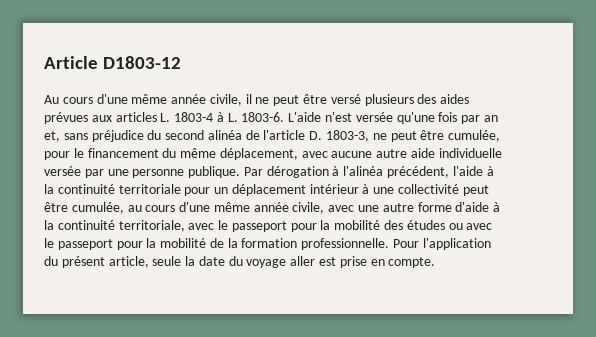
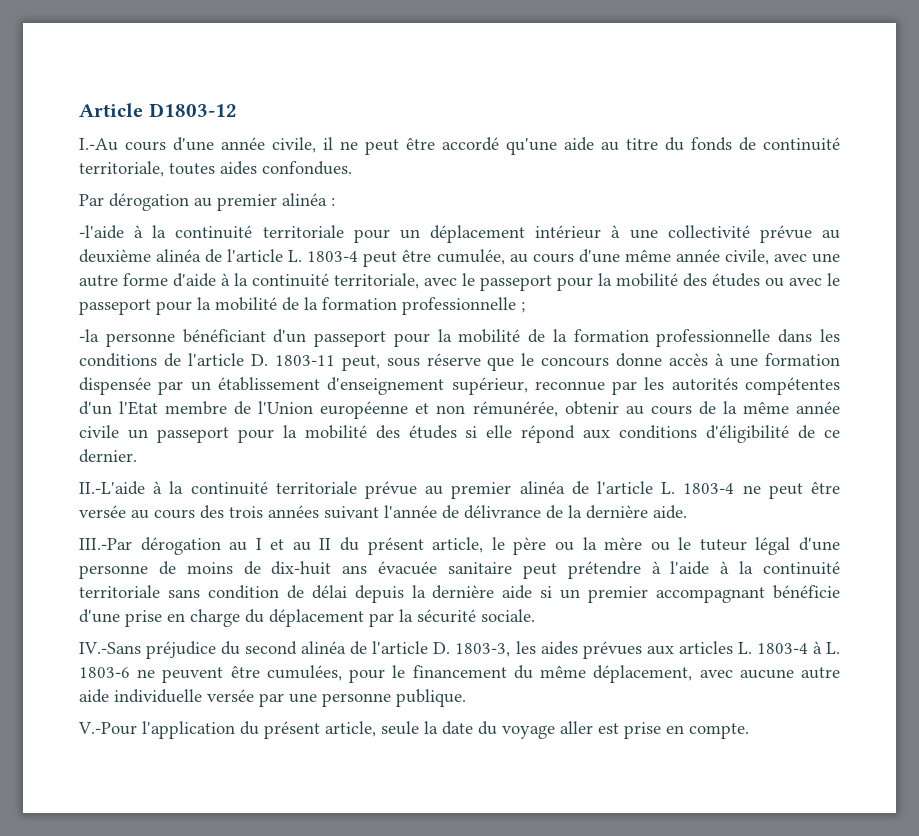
- Au cours d'une même année civile, il ne peut être versé plusieurs des aides prévues aux articles L. 1803-4 à L. 1803-6. L'aide n'est versée qu'une fois par an et, sans préjudice du second alinéa de l'article D. 1803-3, ne peut être cumulée, pour le financement du même déplacement, avec aucune autre aide individuelle versée par une personne publique. Par dérogation à l'alinéa précédent, l'aide à la continuité territoriale pour un déplacement intérieur à une collectivité peut être cumulée, au cours d'une même année civile, avec une autre forme d'aide à la continuité territoriale, avec le passeport pour la mobilité des études ou avec le passeport pour la mobilité de la formation professionnelle. Pour l'application du présent article, seule la date du voyage aller est prise en compte.
+ I.-Au cours d'une année civile, il ne peut être accordé qu'une aide au titre du fonds de continuité territoriale, toutes aides confondues.
+ Par dérogation au premier alinéa :
+ -l'aide à la continuité territoriale pour un déplacement intérieur à une collectivité prévue au deuxième alinéa de l'article L. 1803-4 peut être cumulée, au cours d'une même année civile, avec une autre forme d'aide à la continuité territoriale, avec le passeport pour la mobilité des études ou avec le passeport pour la mobilité de la formation professionnelle ;
+ -la personne bénéficiant d'un passeport pour la mobilité de la formation professionnelle dans les conditions de l'article D. 1803-11 peut, sous réserve que le concours donne accès à une formation dispensée par un établissement d'enseignement supérieur, reconnue par les autorités compétentes d'un l'Etat membre de l'Union européenne et non rémunérée, obtenir au cours de la même année civile un passeport pour la mobilité des études si elle répond aux conditions d'éligibilité de ce dernier.
+ II.-L'aide à la continuité territoriale prévue au premier alinéa de l'article L. 1803-4 ne peut être versée au cours des trois années suivant l'année de délivrance de la dernière aide.
+ III.-Par dérogation au I et au II du présent article, le père ou la mère ou le tuteur légal d'une personne de moins de dix-huit ans évacuée sanitaire peut prétendre à l'aide à la continuité territoriale sans condition de délai depuis la dernière aide si un premier accompagnant bénéficie d'une prise en charge du déplacement par la sécurité sociale.
+ IV.-Sans préjudice du second alinéa de l'article D. 1803-3, les aides prévues aux articles L. 1803-4 à L. 1803-6 ne peuvent être cumulées, pour le financement du même déplacement, avec aucune autre aide individuelle versée par une personne publique.
+ V.-Pour l'application du présent article, seule la date du voyage aller est prise en compte.

